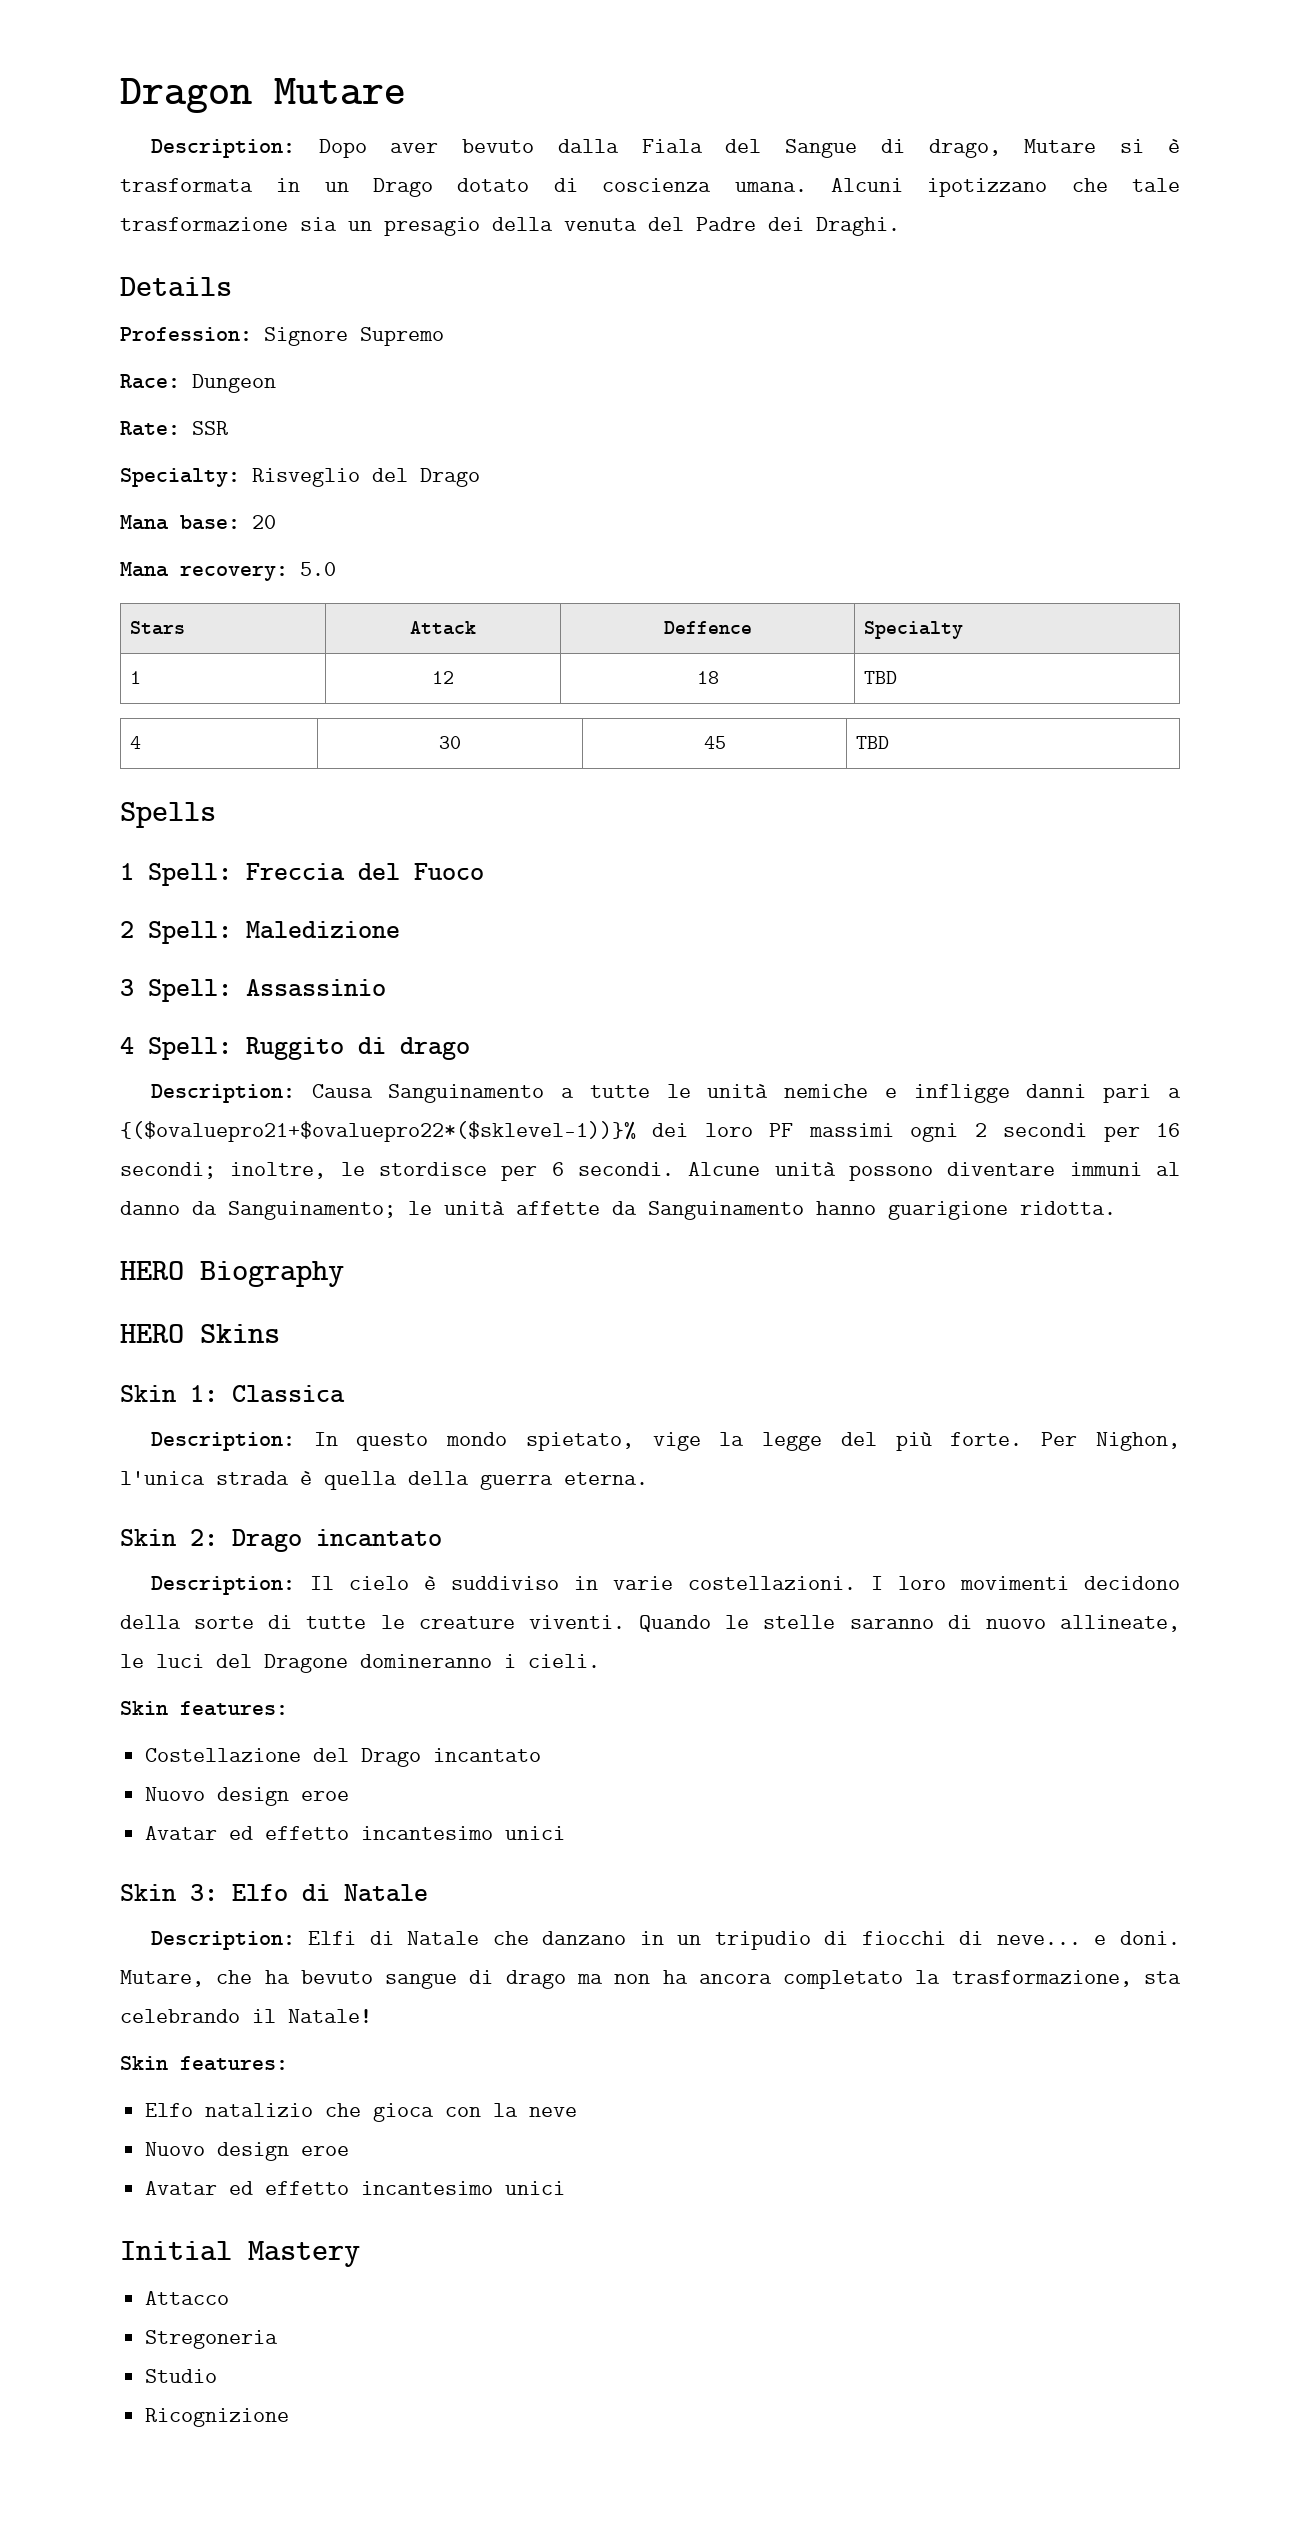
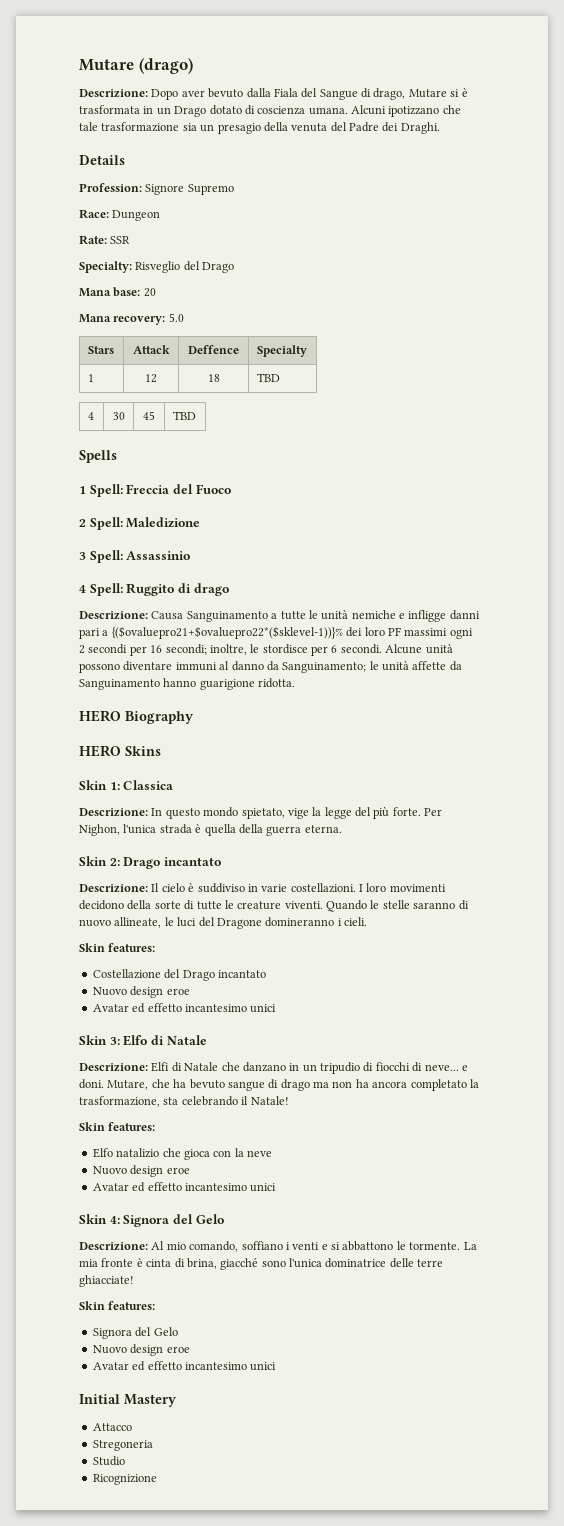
- Dragon Mutare
- Description: Dopo aver bevuto dalla Fiala del Sangue di drago, Mutare si è trasformata in un Drago dotato di coscienza umana.
+ Mutare (drago)
+ Descrizione: Dopo aver bevuto dalla Fiala del Sangue di drago, Mutare si è trasformata in un Drago dotato di coscienza umana.
- Description: Causa Sanguinamento a tutte le unità nemiche e infligge danni pari a {($ovaluepro21+$ovaluepro22*($sklevel-1))}% dei loro PF massimi ogni 2 secondi per 16 secondi; inoltre, le stordisce per 6 secondi.
+ Descrizione: Causa Sanguinamento a tutte le unità nemiche e infligge danni pari a {($ovaluepro21+$ovaluepro22*($sklevel-1))}% dei loro PF massimi ogni 2 secondi per 16 secondi; inoltre, le stordisce per 6 secondi.
- Description: In questo mondo spietato, vige la legge del più forte.
+ Descrizione: In questo mondo spietato, vige la legge del più forte.
- Description: Il cielo è suddiviso in varie costellazioni.
+ Descrizione: Il cielo è suddiviso in varie costellazioni.
- Description: Elfi di Natale che danzano in un tripudio di fiocchi di neve... e doni.
+ Descrizione: Elfi di Natale che danzano in un tripudio di fiocchi di neve... e doni.
+ Skin 4: Signora del Gelo
+ Descrizione: Al mio comando, soffiano i venti e si abbattono le tormente. La mia fronte è cinta di brina, giacché sono l'unica dominatrice delle terre ghiacciate!
+ Skin features:
+ Signora del Gelo
+ Nuovo design eroe
+ Avatar ed effetto incantesimo unici

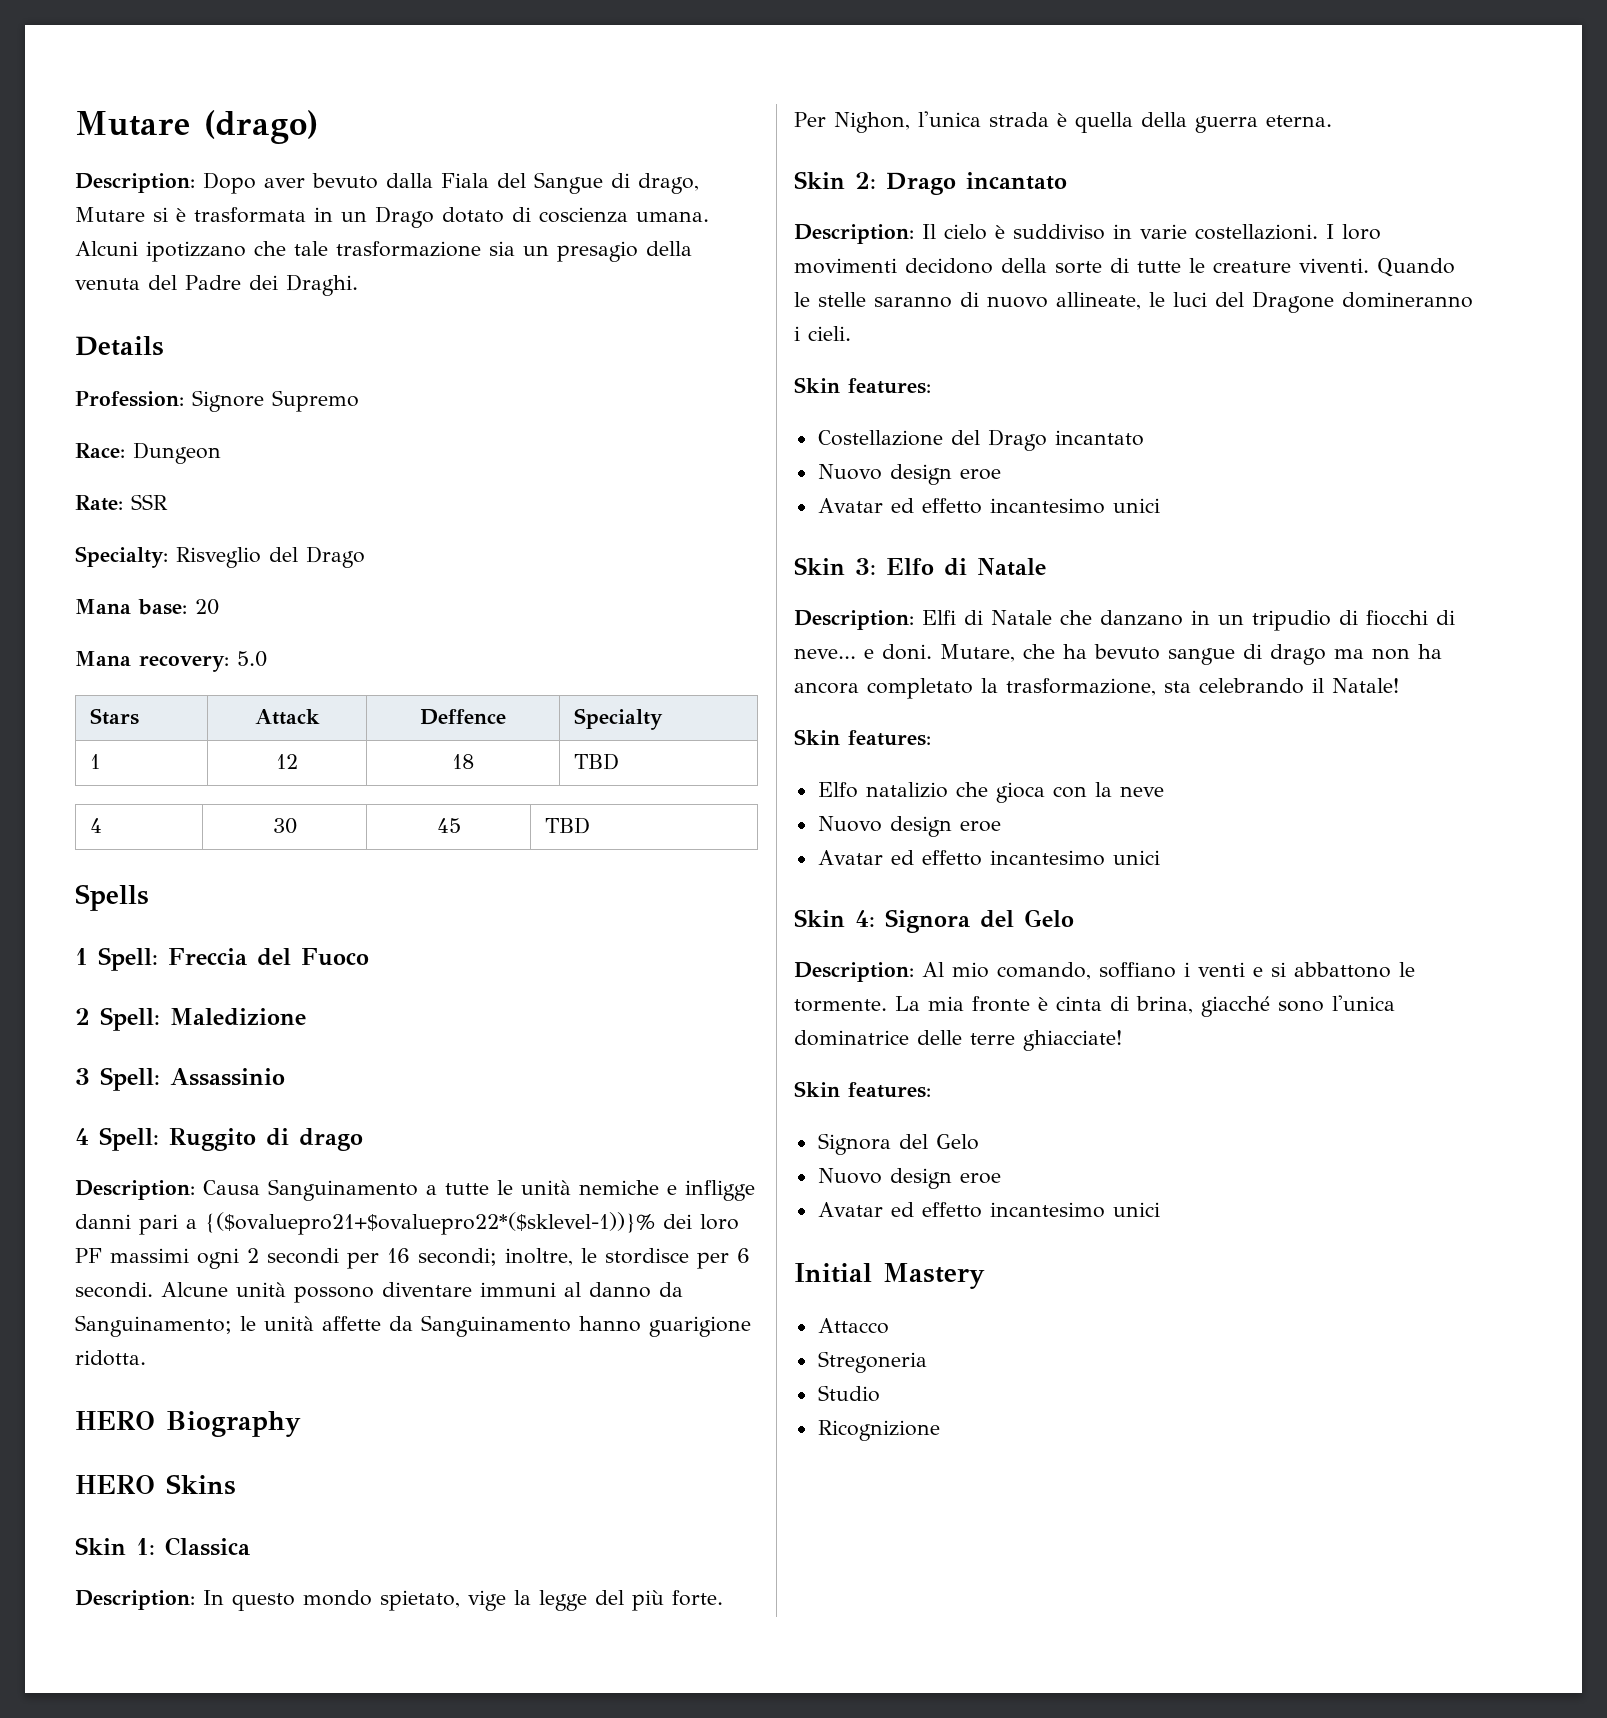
- Descrizione: Dopo aver bevuto dalla Fiala del Sangue di drago, Mutare si è trasformata in un Drago dotato di coscienza umana.
+ Description: Dopo aver bevuto dalla Fiala del Sangue di drago, Mutare si è trasformata in un Drago dotato di coscienza umana.
- Descrizione: Causa Sanguinamento a tutte le unità nemiche e infligge danni pari a {($ovaluepro21+$ovaluepro22*($sklevel-1))}% dei loro PF massimi ogni 2 secondi per 16 secondi; inoltre, le stordisce per 6 secondi.
+ Description: Causa Sanguinamento a tutte le unità nemiche e infligge danni pari a {($ovaluepro21+$ovaluepro22*($sklevel-1))}% dei loro PF massimi ogni 2 secondi per 16 secondi; inoltre, le stordisce per 6 secondi.
- Descrizione: In questo mondo spietato, vige la legge del più forte.
+ Description: In questo mondo spietato, vige la legge del più forte.
- Descrizione: Il cielo è suddiviso in varie costellazioni.
+ Description: Il cielo è suddiviso in varie costellazioni.
- Descrizione: Elfi di Natale che danzano in un tripudio di fiocchi di neve... e doni.
+ Description: Elfi di Natale che danzano in un tripudio di fiocchi di neve... e doni.
- Descrizione: Al mio comando, soffiano i venti e si abbattono le tormente.
+ Description: Al mio comando, soffiano i venti e si abbattono le tormente.

